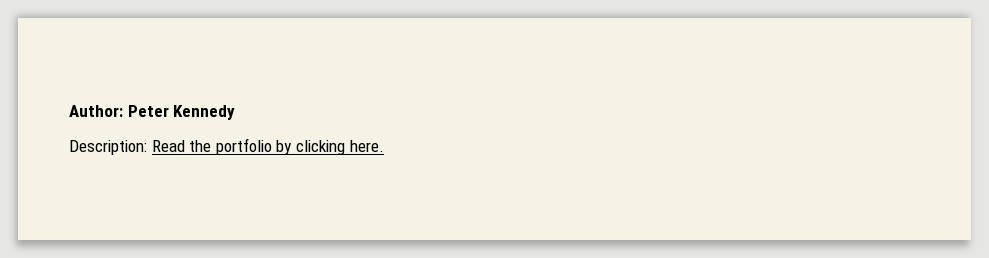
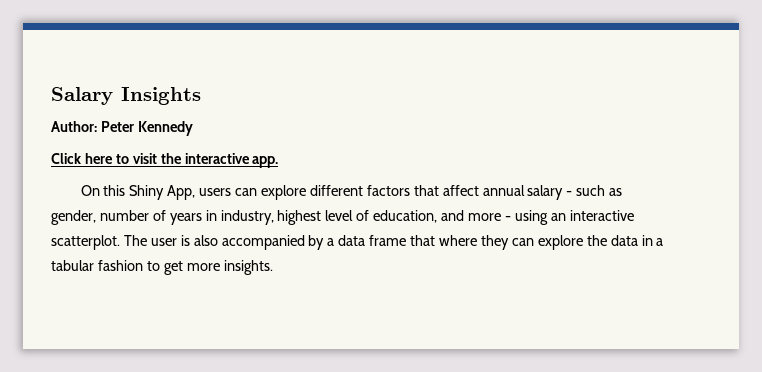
+ Salary Insights
- Description: Read the portfolio by clicking here.
+ Click here to visit the interactive app.
+ On this Shiny App, users can explore different factors that affect annual salary - such as gender, number of years in industry, highest level of education, and more - using an interactive scatterplot. The user is also accompanied by a data frame that where they can explore the data in a tabular fashion to get more insights.

